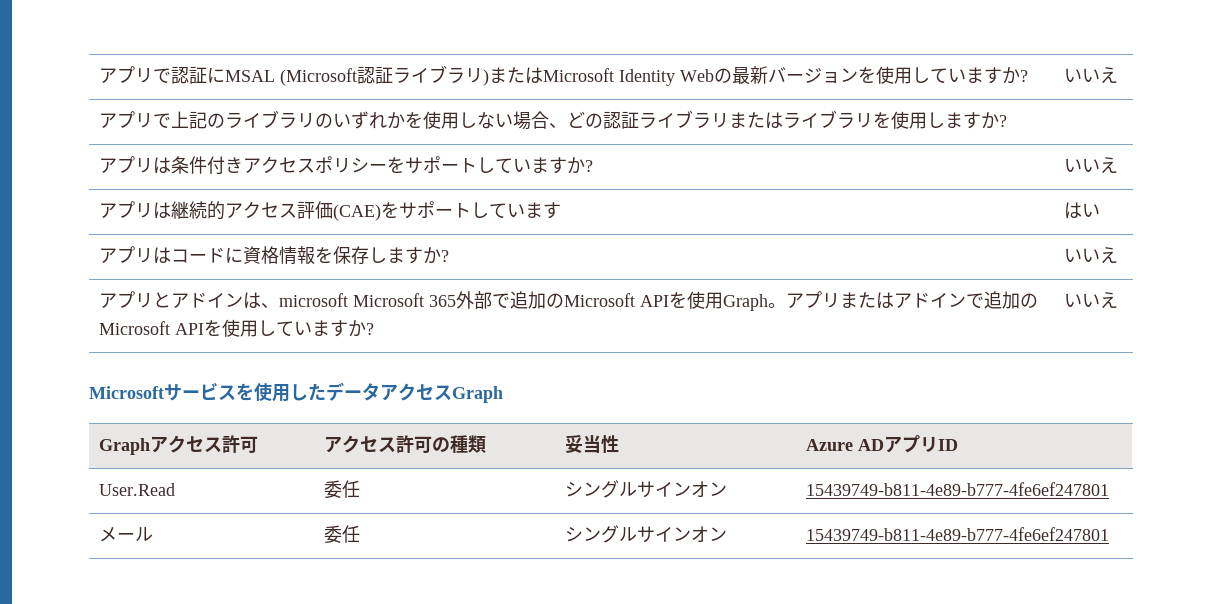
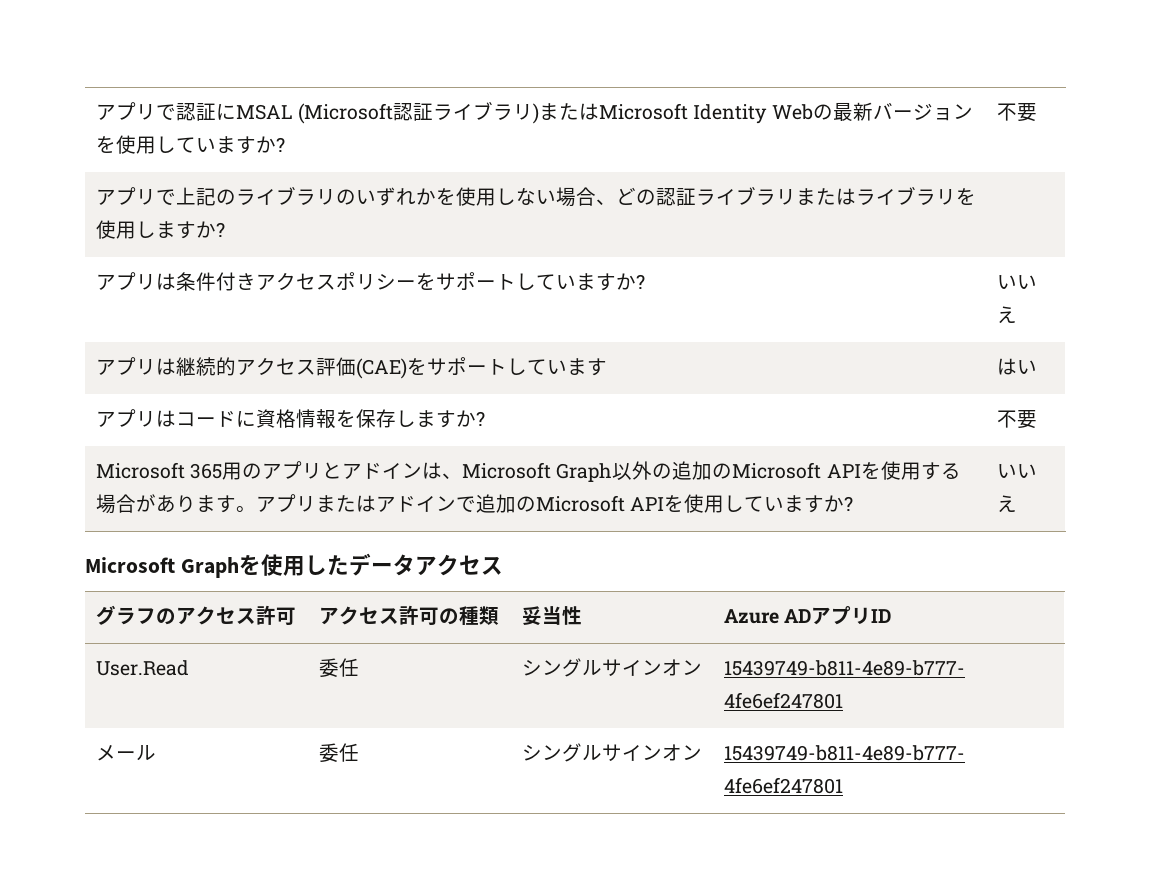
- アプリで認証にMSAL (Microsoft認証ライブラリ)またはMicrosoft Identity Webの最新バージョンを使用していますか? | いいえ
+ アプリで認証にMSAL (Microsoft認証ライブラリ)またはMicrosoft Identity Webの最新バージョンを使用していますか? | 不要
- アプリはコードに資格情報を保存しますか? | いいえ
- アプリとアドインは、microsoft Microsoft 365外部で追加のMicrosoft APIを使用Graph。アプリまたはアドインで追加のMicrosoft APIを使用していますか? | いいえ
+ アプリはコードに資格情報を保存しますか? | 不要
+ Microsoft 365用のアプリとアドインは、Microsoft Graph以外の追加のMicrosoft APIを使用する場合があります。アプリまたはアドインで追加のMicrosoft APIを使用していますか? | いいえ
- Microsoftサービスを使用したデータアクセスGraph
- Graphアクセス許可 | アクセス許可の種類 | 妥当性 | Azure ADアプリID
+ Microsoft Graphを使用したデータアクセス
+ グラフのアクセス許可 | アクセス許可の種類 | 妥当性 | Azure ADアプリID

